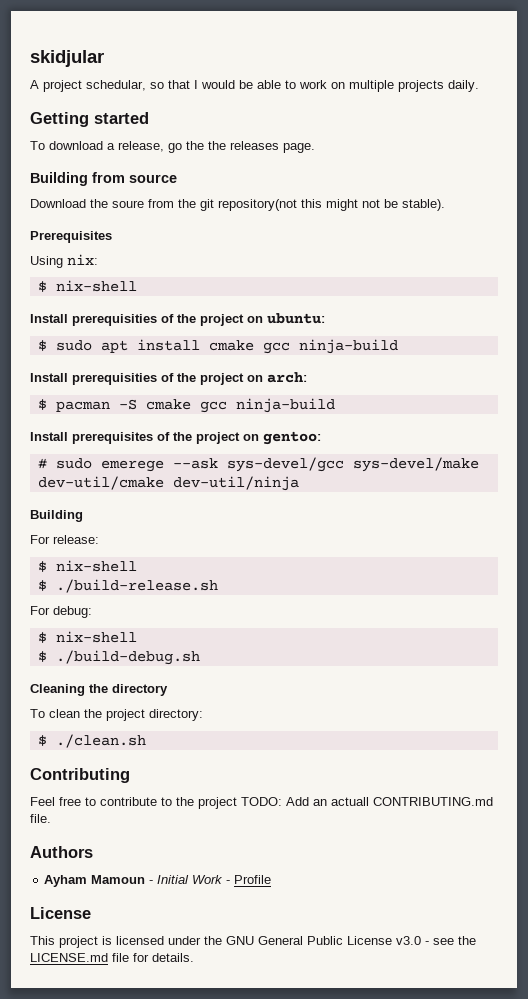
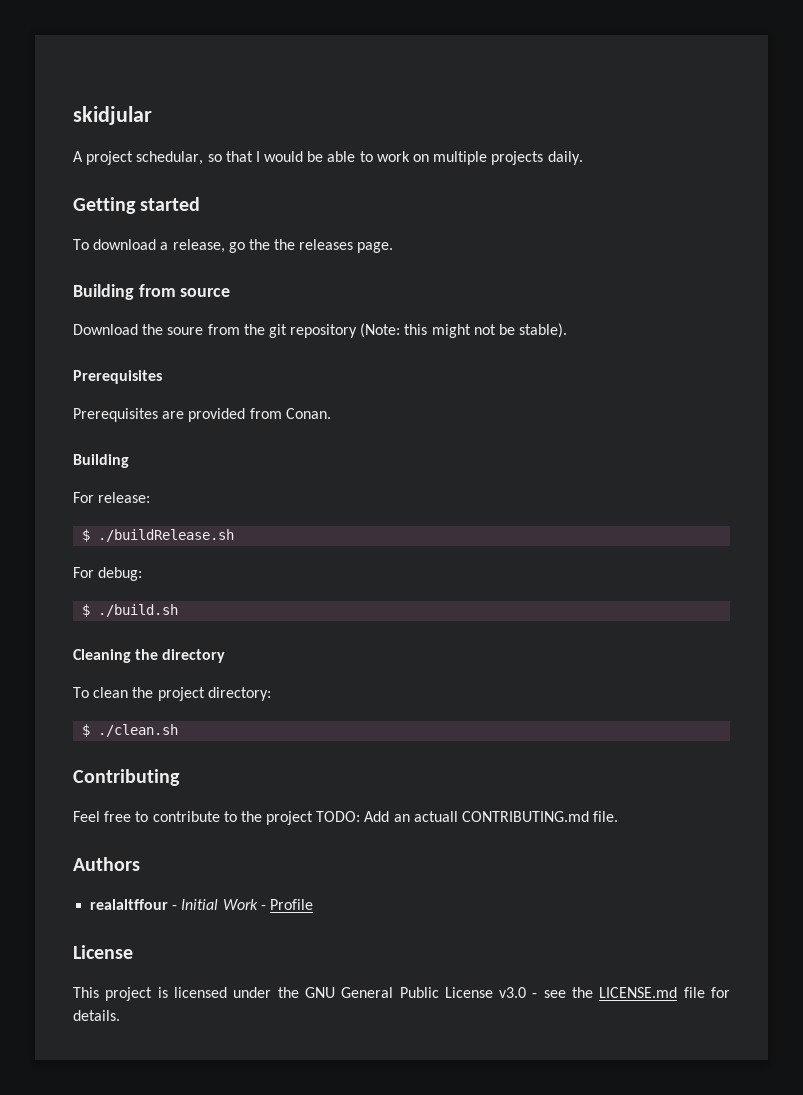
- Download the soure from the git repository(not this might not be stable).
+ Download the soure from the git repository (Note: this might not be stable).
- Using nix:
- $ nix-shell
- Install prerequisities of the project on ubuntu:
- $ sudo apt install cmake gcc ninja-build
- Install prerequisities of the project on arch:
- $ pacman -S cmake gcc ninja-build
- Install prerequisites of the project on gentoo:
- # sudo emerege --ask sys-devel/gcc sys-devel/make dev-util/cmake dev-util/ninja
+ Prerequisites are provided from Conan.
  For release:
- $ nix-shell
- $ ./build-release.sh
+ $ ./buildRelease.sh
  For debug:
- $ nix-shell
- $ ./build-debug.sh
+ $ ./build.sh
- Ayham Mamoun - Initial Work - Profile
+ realaltffour - Initial Work - Profile

